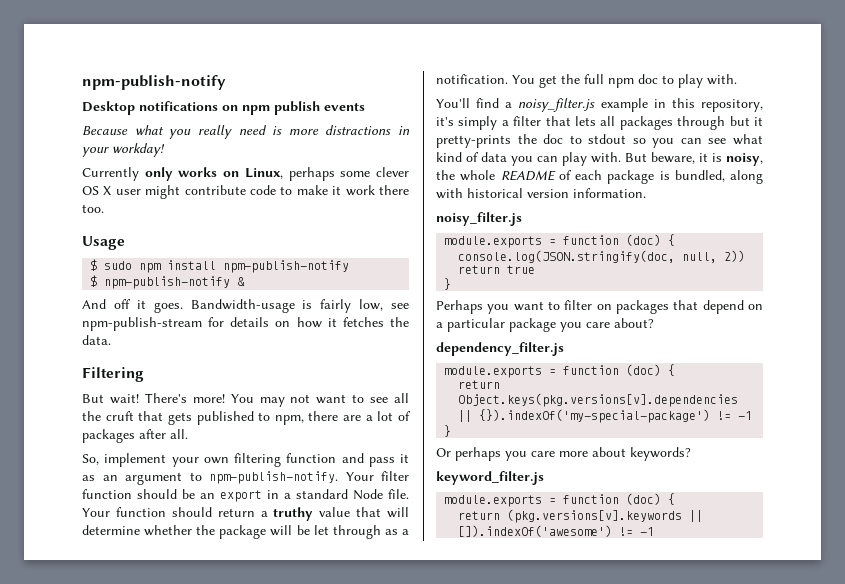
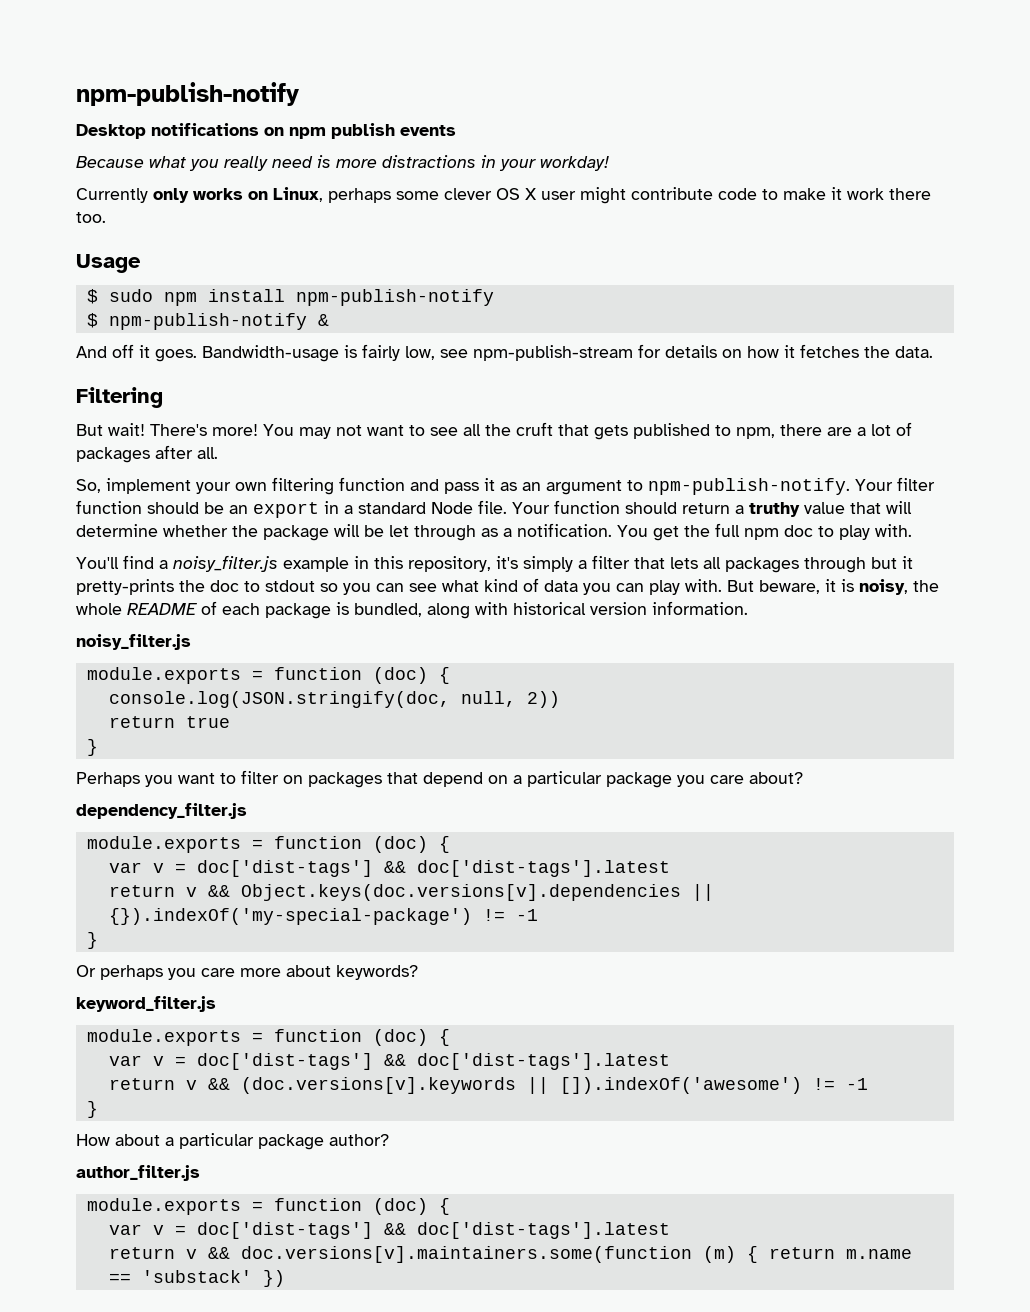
  dependency_filter.js
  module.exports = function (doc) {
- return Object.keys(pkg.versions[v].dependencies || {}).indexOf('my-special-package') != -1
+ var v = doc['dist-tags'] && doc['dist-tags'].latest
+ return v && Object.keys(doc.versions[v].dependencies || {}).indexOf('my-special-package') != -1
  keyword_filter.js
  module.exports = function (doc) {
- return (pkg.versions[v].keywords || []).indexOf('awesome') != -1
+ var v = doc['dist-tags'] && doc['dist-tags'].latest
+ return v && (doc.versions[v].keywords || []).indexOf('awesome') != -1
+ }
+ How about a particular package author?
+ author_filter.js
+ module.exports = function (doc) {
+ var v = doc['dist-tags'] && doc['dist-tags'].latest
+ return v && doc.versions[v].maintainers.some(function (m) { return m.name == 'substack' })

